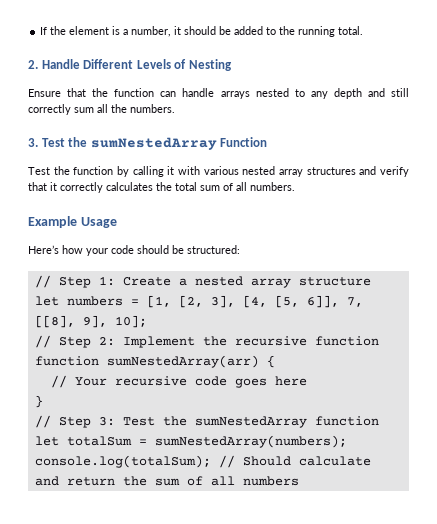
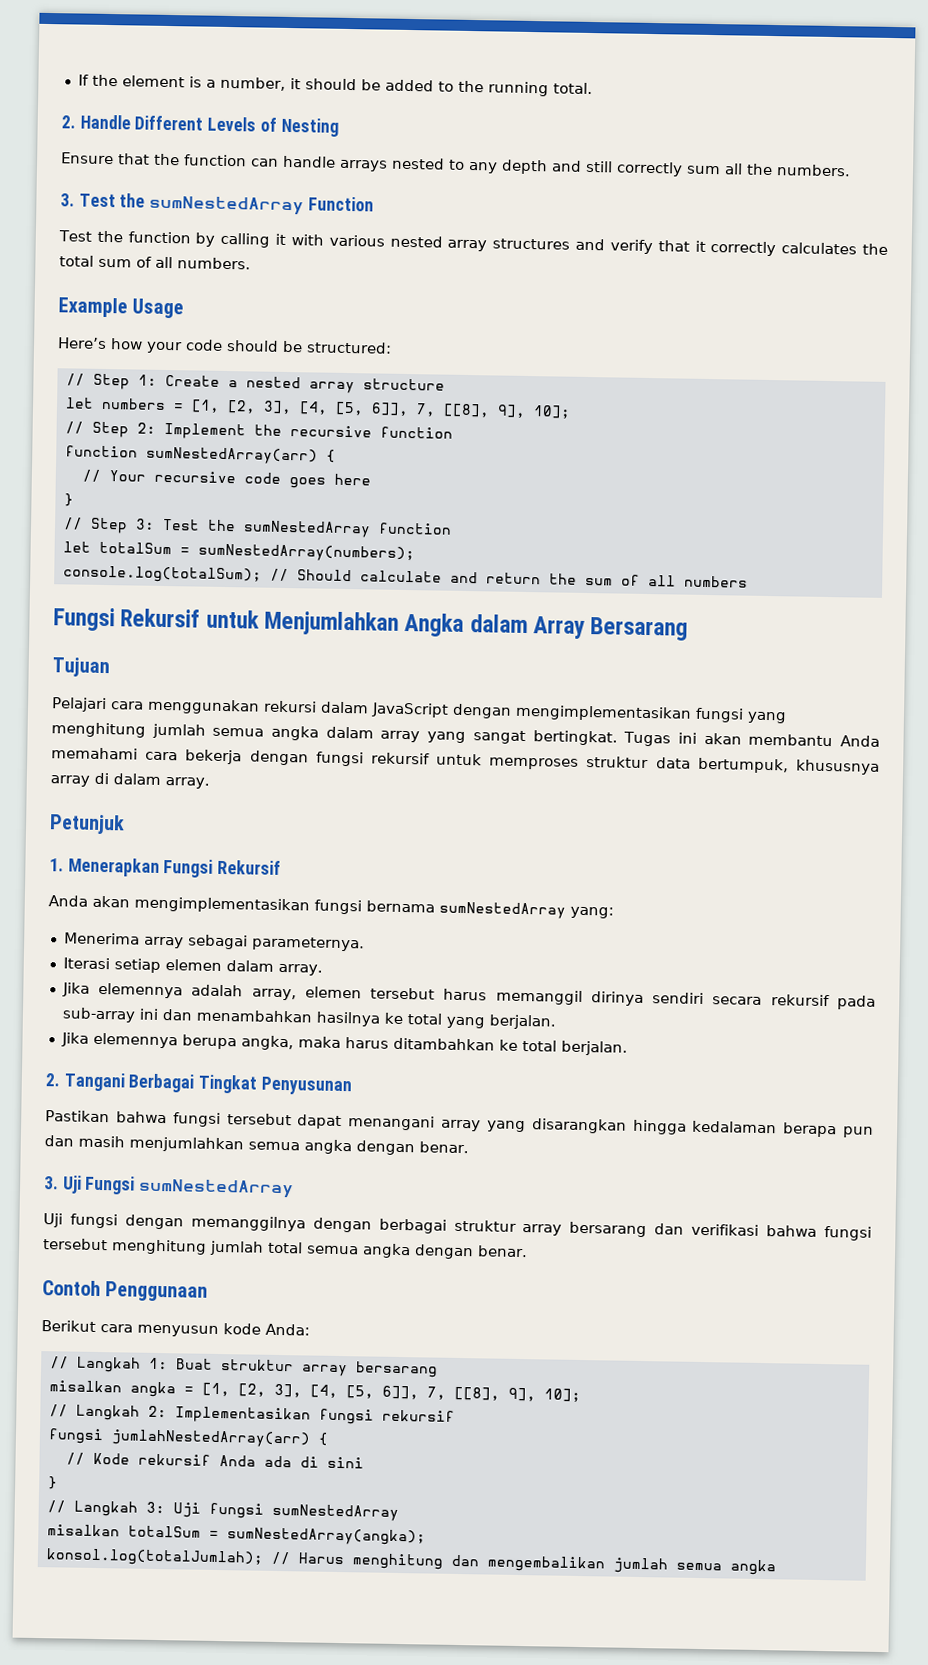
+ Fungsi Rekursif untuk Menjumlahkan Angka dalam Array Bersarang
+ Tujuan
+ Pelajari cara menggunakan rekursi dalam JavaScript dengan mengimplementasikan fungsi yang menghitung jumlah semua angka dalam array yang sangat bertingkat. Tugas ini akan membantu Anda memahami cara bekerja dengan fungsi rekursif untuk memproses struktur data bertumpuk, khususnya array di dalam array.
+ Petunjuk
+ 1. Menerapkan Fungsi Rekursif
+ Anda akan mengimplementasikan fungsi bernama sumNestedArray yang:
+ Menerima array sebagai parameternya.
+ Iterasi setiap elemen dalam array.
+ Jika elemennya adalah array, elemen tersebut harus memanggil dirinya sendiri secara rekursif pada sub-array ini dan menambahkan hasilnya ke total yang berjalan.
+ Jika elemennya berupa angka, maka harus ditambahkan ke total berjalan.
+ 2. Tangani Berbagai Tingkat Penyusunan
+ Pastikan bahwa fungsi tersebut dapat menangani array yang disarangkan hingga kedalaman berapa pun dan masih menjumlahkan semua angka dengan benar.
+ 3. Uji Fungsi sumNestedArray
+ Uji fungsi dengan memanggilnya dengan berbagai struktur array bersarang dan verifikasi bahwa fungsi tersebut menghitung jumlah total semua angka dengan benar.
+ Contoh Penggunaan
+ Berikut cara menyusun kode Anda:
+ // Langkah 1: Buat struktur array bersarang
+ misalkan angka = [1, [2, 3], [4, [5, 6]], 7, [[8], 9], 10];
+ // Langkah 2: Implementasikan fungsi rekursif
+ fungsi jumlahNestedArray(arr) {
+ // Kode rekursif Anda ada di sini
+ }
+ // Langkah 3: Uji fungsi sumNestedArray
+ misalkan totalSum = sumNestedArray(angka);
+ konsol.log(totalJumlah); // Harus menghitung dan mengembalikan jumlah semua angka

